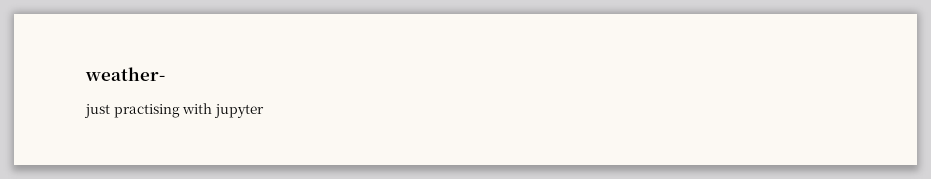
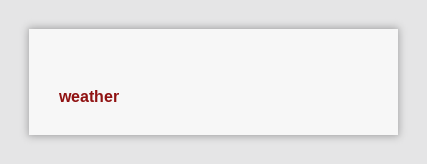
- weather-
- just practising with jupyter
+ weather

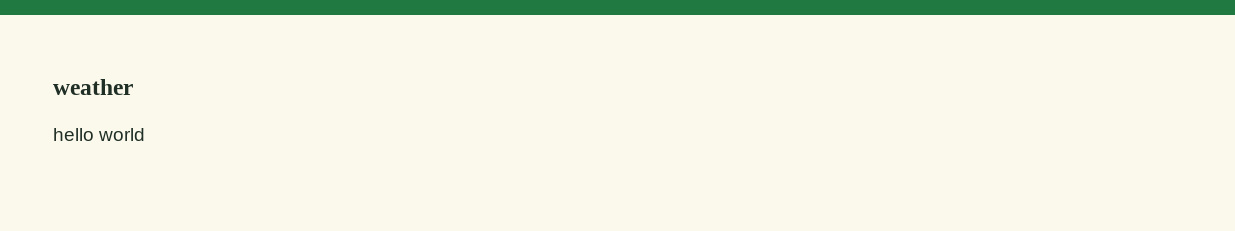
+ hello world

